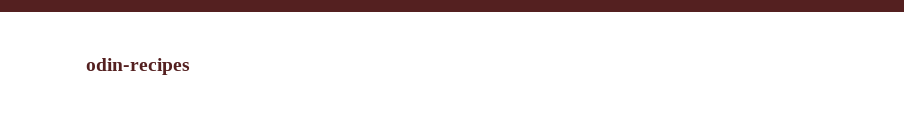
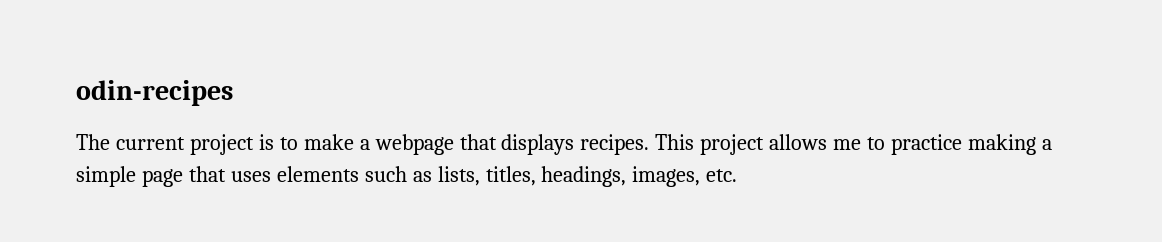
+ The current project is to make a webpage that displays recipes. This project allows me to practice making a simple page that uses elements such as lists, titles, headings, images, etc.

